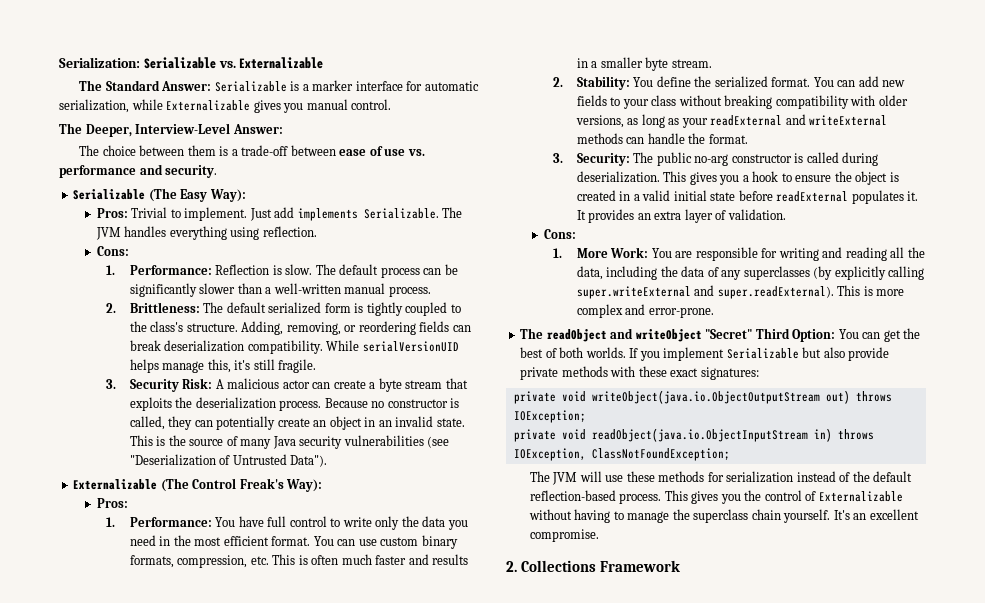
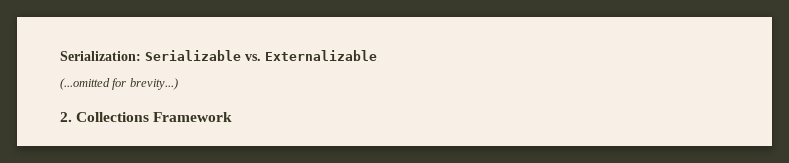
- The Standard Answer: Serializable is a marker interface for automatic serialization, while Externalizable gives you manual control.
- The Deeper, Interview-Level Answer:
- The choice between them is a trade-off between ease of use vs. performance and security.
- Serializable (The Easy Way):
- Pros: Trivial to implement. Just add implements Serializable. The JVM handles everything using reflection.
- Cons:
- 1. Performance: Reflection is slow. The default process can be significantly slower than a well-written manual process.
- 2. Brittleness: The default serialized form is tightly coupled to the class's structure. Adding, removing, or reordering fields can break deserialization compatibility. While serialVersionUID helps manage this, it's still fragile.
- 3. Security Risk: A malicious actor can create a byte stream that exploits the deserialization process. Because no constructor is called, they can potentially create an object in an invalid state. This is the source of many Java security vulnerabilities (see "Deserialization of Untrusted Data").
- Externalizable (The Control Freak's Way):
- Pros:
- 1. Performance: You have full control to write only the data you need in the most efficient format. You can use custom binary formats, compression, etc. This is often much faster and results in a smaller byte stream.
- 2. Stability: You define the serialized format. You can add new fields to your class without breaking compatibility with older versions, as long as your readExternal and writeExternal methods can handle the format.
- 3. Security: The public no-arg constructor is called during deserialization. This gives you a hook to ensure the object is created in a valid initial state before readExternal populates it. It provides an extra layer of validation.
- Cons:
- 1. More Work: You are responsible for writing and reading all the data, including the data of any superclasses (by explicitly calling super.writeExternal and super.readExternal). This is more complex and error-prone.
- The readObject and writeObject "Secret" Third Option: You can get the best of both worlds. If you implement Serializable but also provide private methods with these exact signatures:
- private void writeObject(java.io.ObjectOutputStream out) throws IOException;
- private void readObject(java.io.ObjectInputStream in) throws IOException, ClassNotFoundException;
- The JVM will use these methods for serialization instead of the default reflection-based process. This gives you the control of Externalizable without having to manage the superclass chain yourself. It's an excellent compromise.
+ (...omitted for brevity...)

